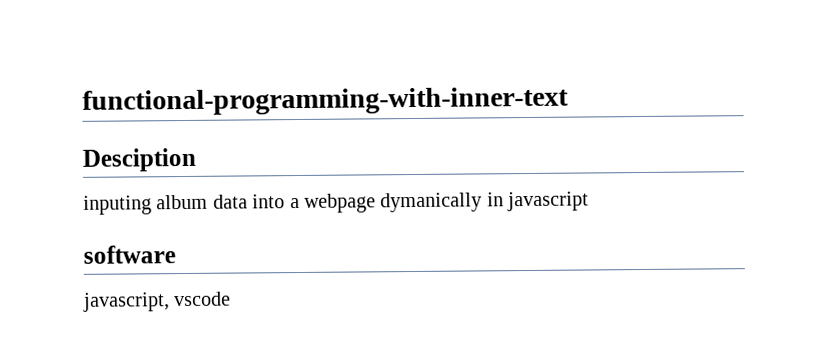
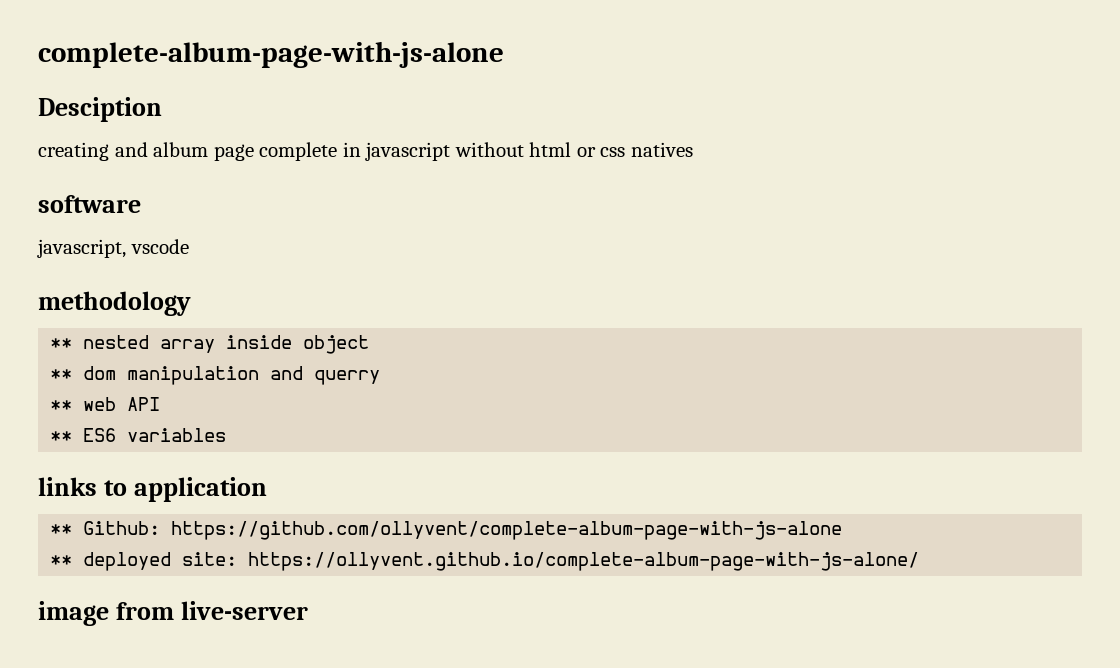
- functional-programming-with-inner-text
+ complete-album-page-with-js-alone
- inputing album data into a webpage dymanically in javascript
+ creating and album page complete in javascript without html or css natives
  software
  javascript, vscode
+ methodology
+ ** nested array inside object
+ ** dom manipulation and querry
+ ** web API
+ ** ES6 variables
+ links to application
+ ** Github: https://github.com/ollyvent/complete-album-page-with-js-alone
+ ** deployed site: https://ollyvent.github.io/complete-album-page-with-js-alone/
+ image from live-server

